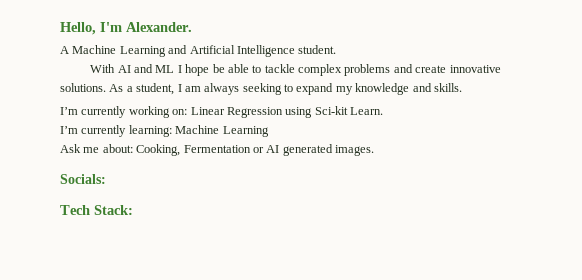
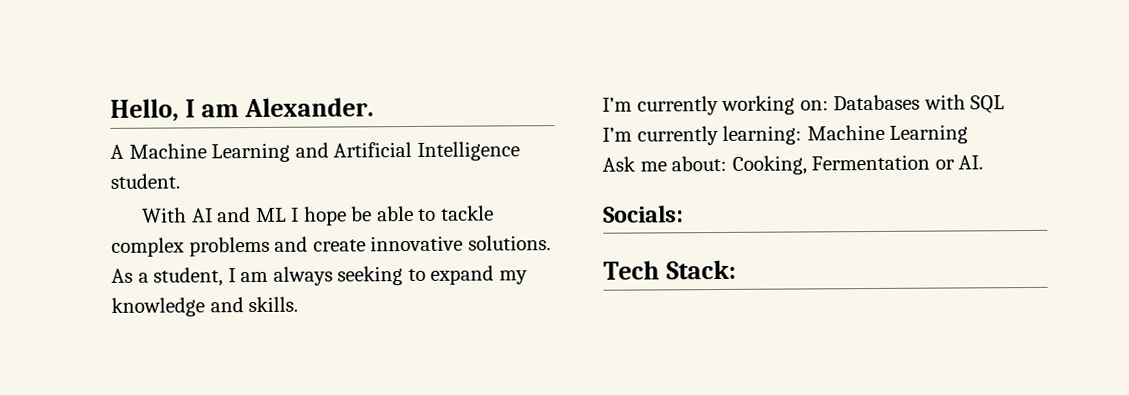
- Hello, I'm Alexander.
+ Hello, I am Alexander.
- I’m currently working on: Linear Regression using Sci-kit Learn.
+ I’m currently working on: Databases with SQL
- Ask me about: Cooking, Fermentation or AI generated images.
+ Ask me about: Cooking, Fermentation or AI.

